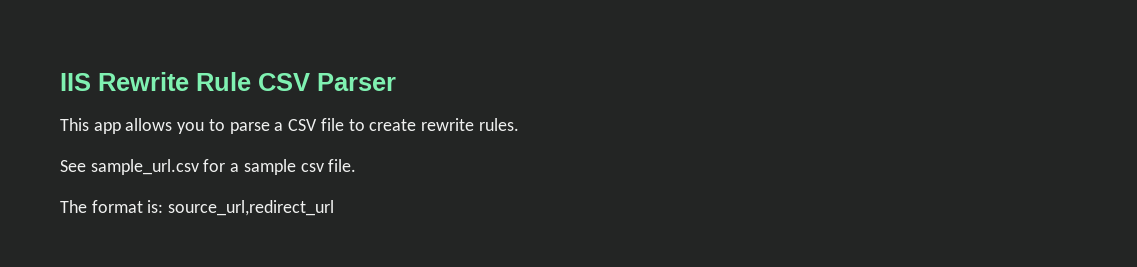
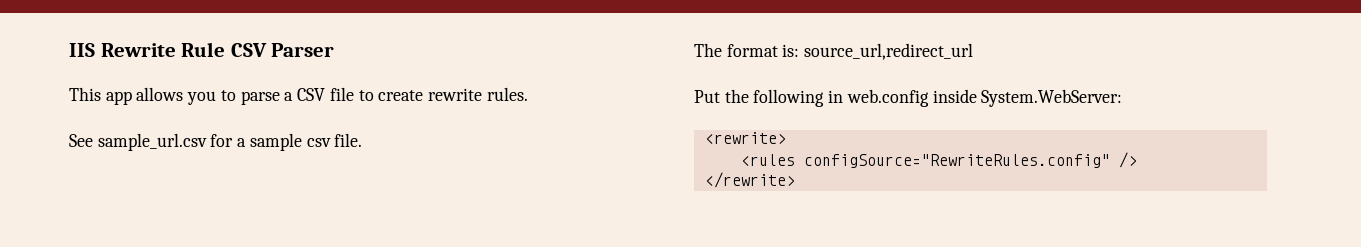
+ Put the following in web.config inside System.WebServer:
+ <rewrite>
+ <rules configSource="RewriteRules.config" />
+ </rewrite>

